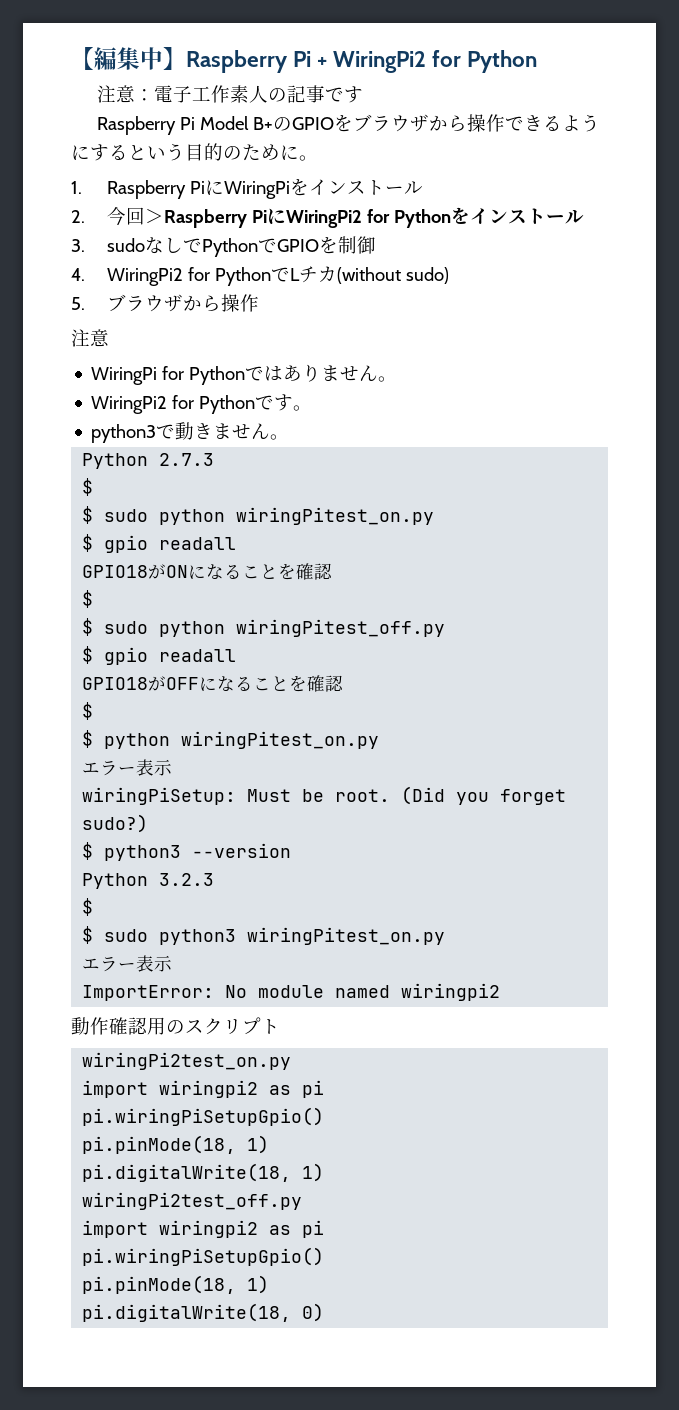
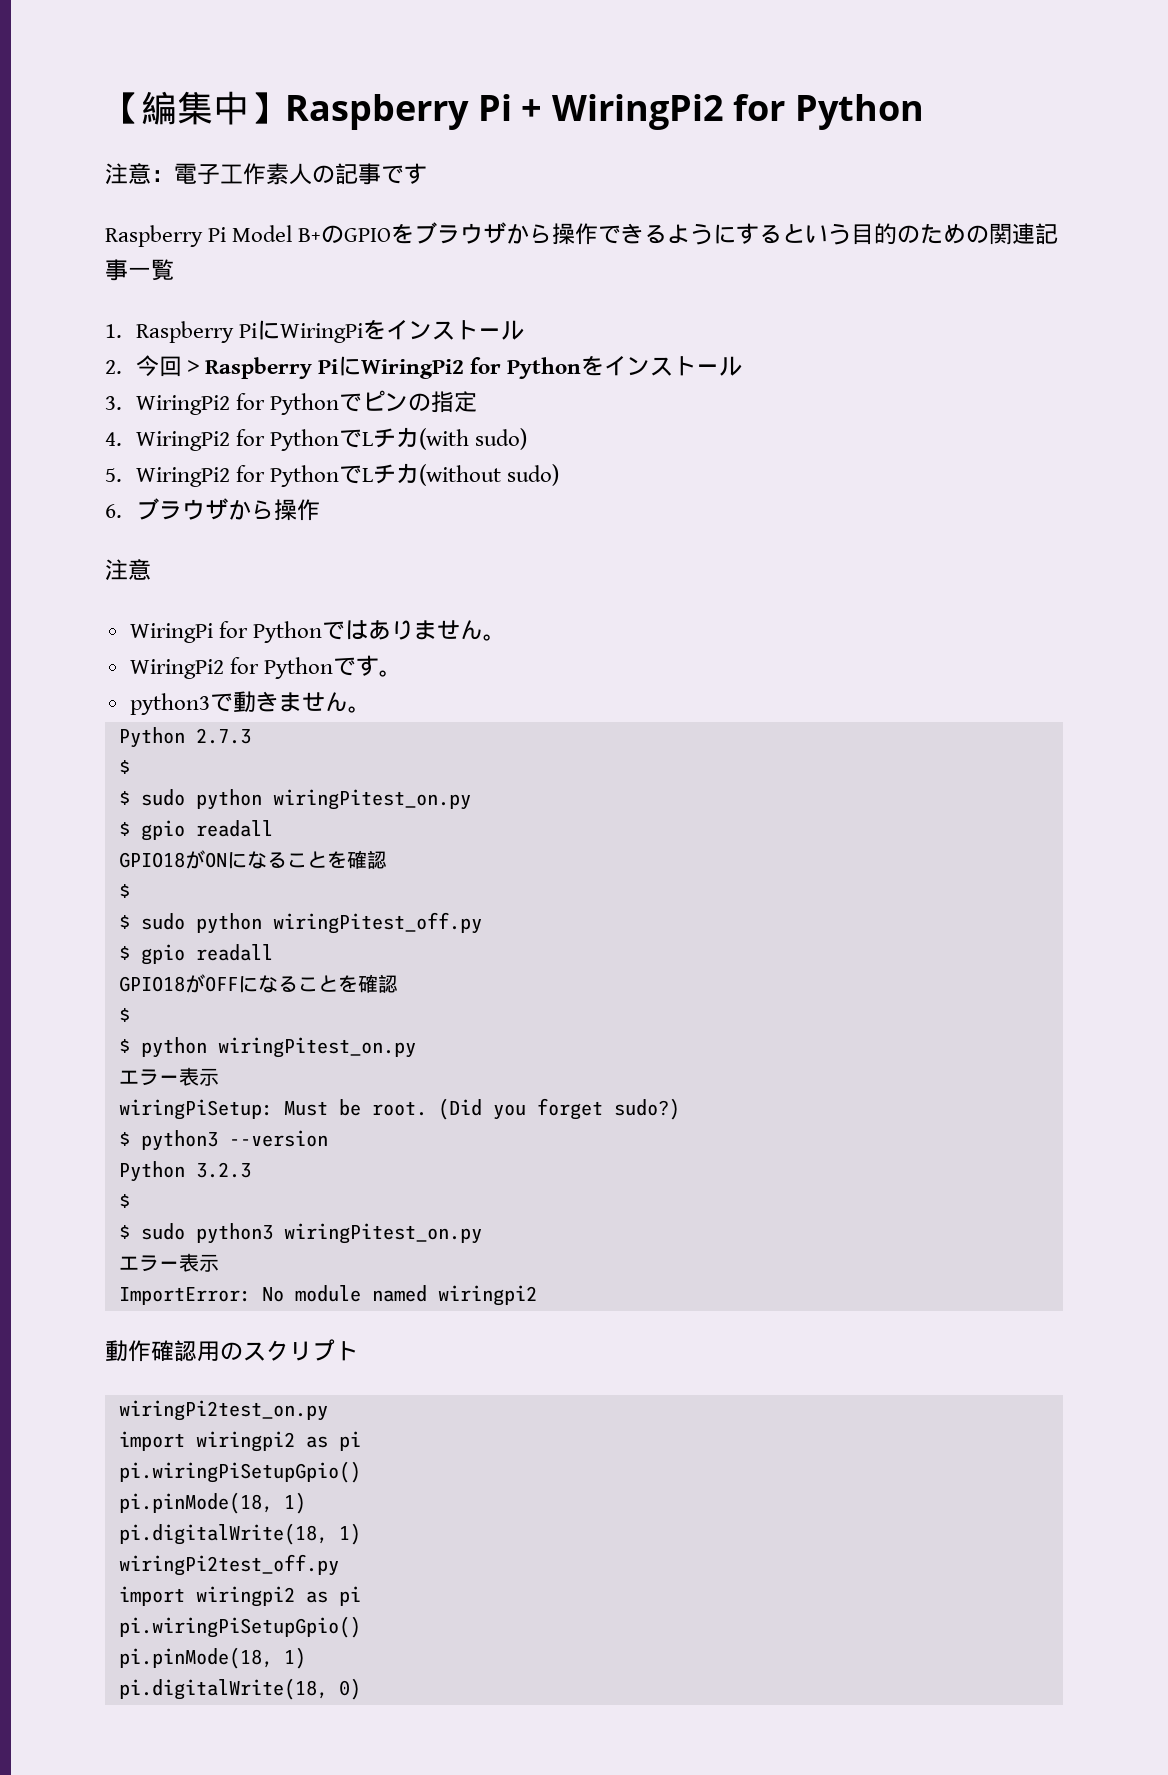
- Raspberry Pi Model B+のGPIOをブラウザから操作できるようにするという目的のために。
+ Raspberry Pi Model B+のGPIOをブラウザから操作できるようにするという目的のための関連記事一覧
- 3. sudoなしでPythonでGPIOを制御
- 4. WiringPi2 for PythonでLチカ(without sudo)
+ 3. WiringPi2 for Pythonでピンの指定
+ 4. WiringPi2 for PythonでLチカ(with sudo)
+ 5. WiringPi2 for PythonでLチカ(without sudo)
- 5.ブラウザから操作
+ 6.ブラウザから操作

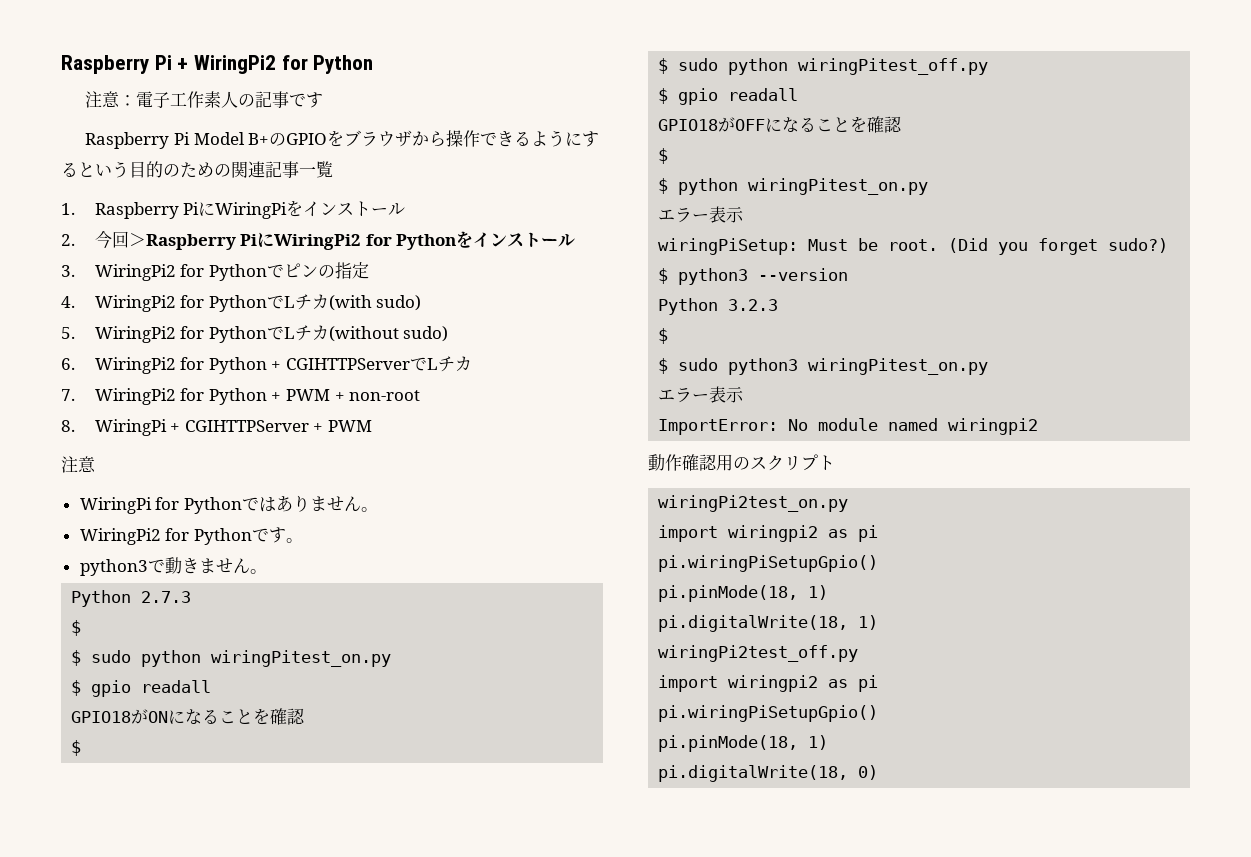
- 【編集中】Raspberry Pi + WiringPi2 for Python
+ Raspberry Pi + WiringPi2 for Python
- 6.ブラウザから操作
+ 6. WiringPi2 for Python + CGIHTTPServerでLチカ
+ 7. WiringPi2 for Python + PWM + non-root
+ 8. WiringPi + CGIHTTPServer + PWM

